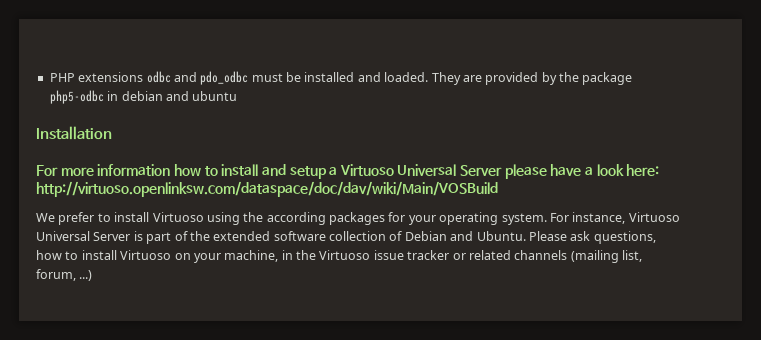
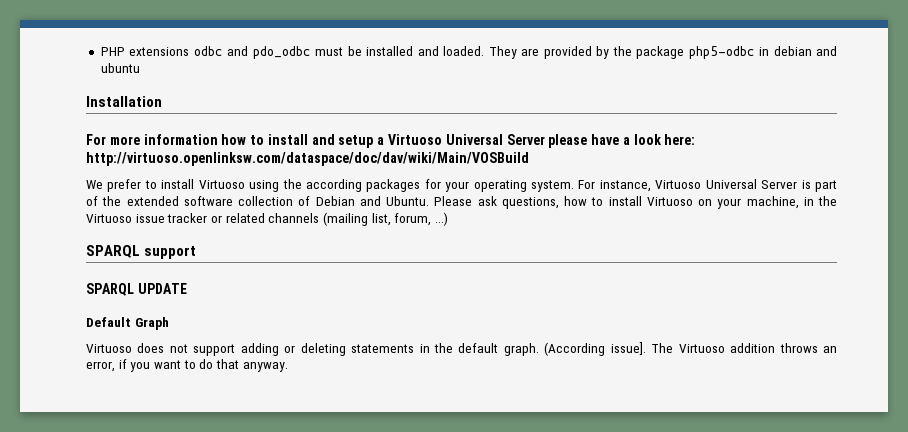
+ SPARQL support
+ SPARQL UPDATE
+ Default Graph
+ Virtuoso does not support adding or deleting statements in the default graph. (According issue]. The Virtuoso addition throws an error, if you want to do that anyway.

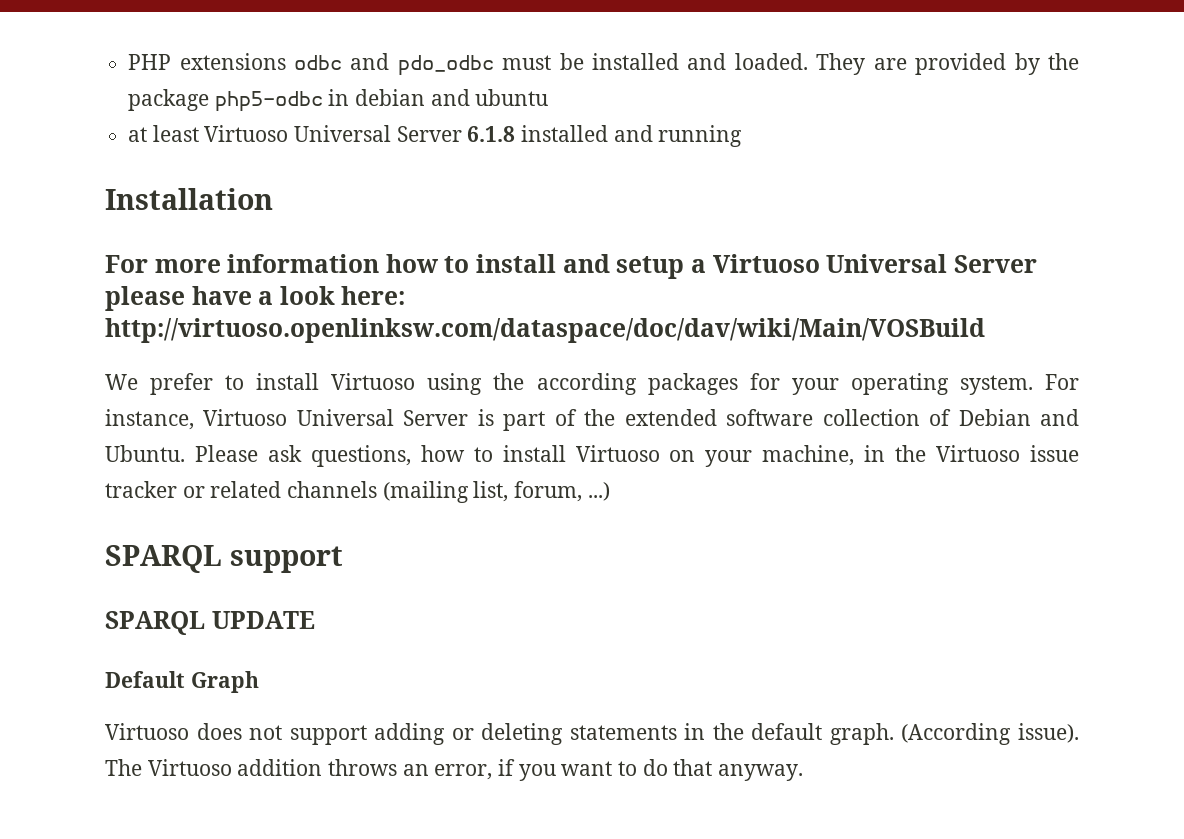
+ at least Virtuoso Universal Server 6.1.8 installed and running
- (According issue].
+ (According issue).

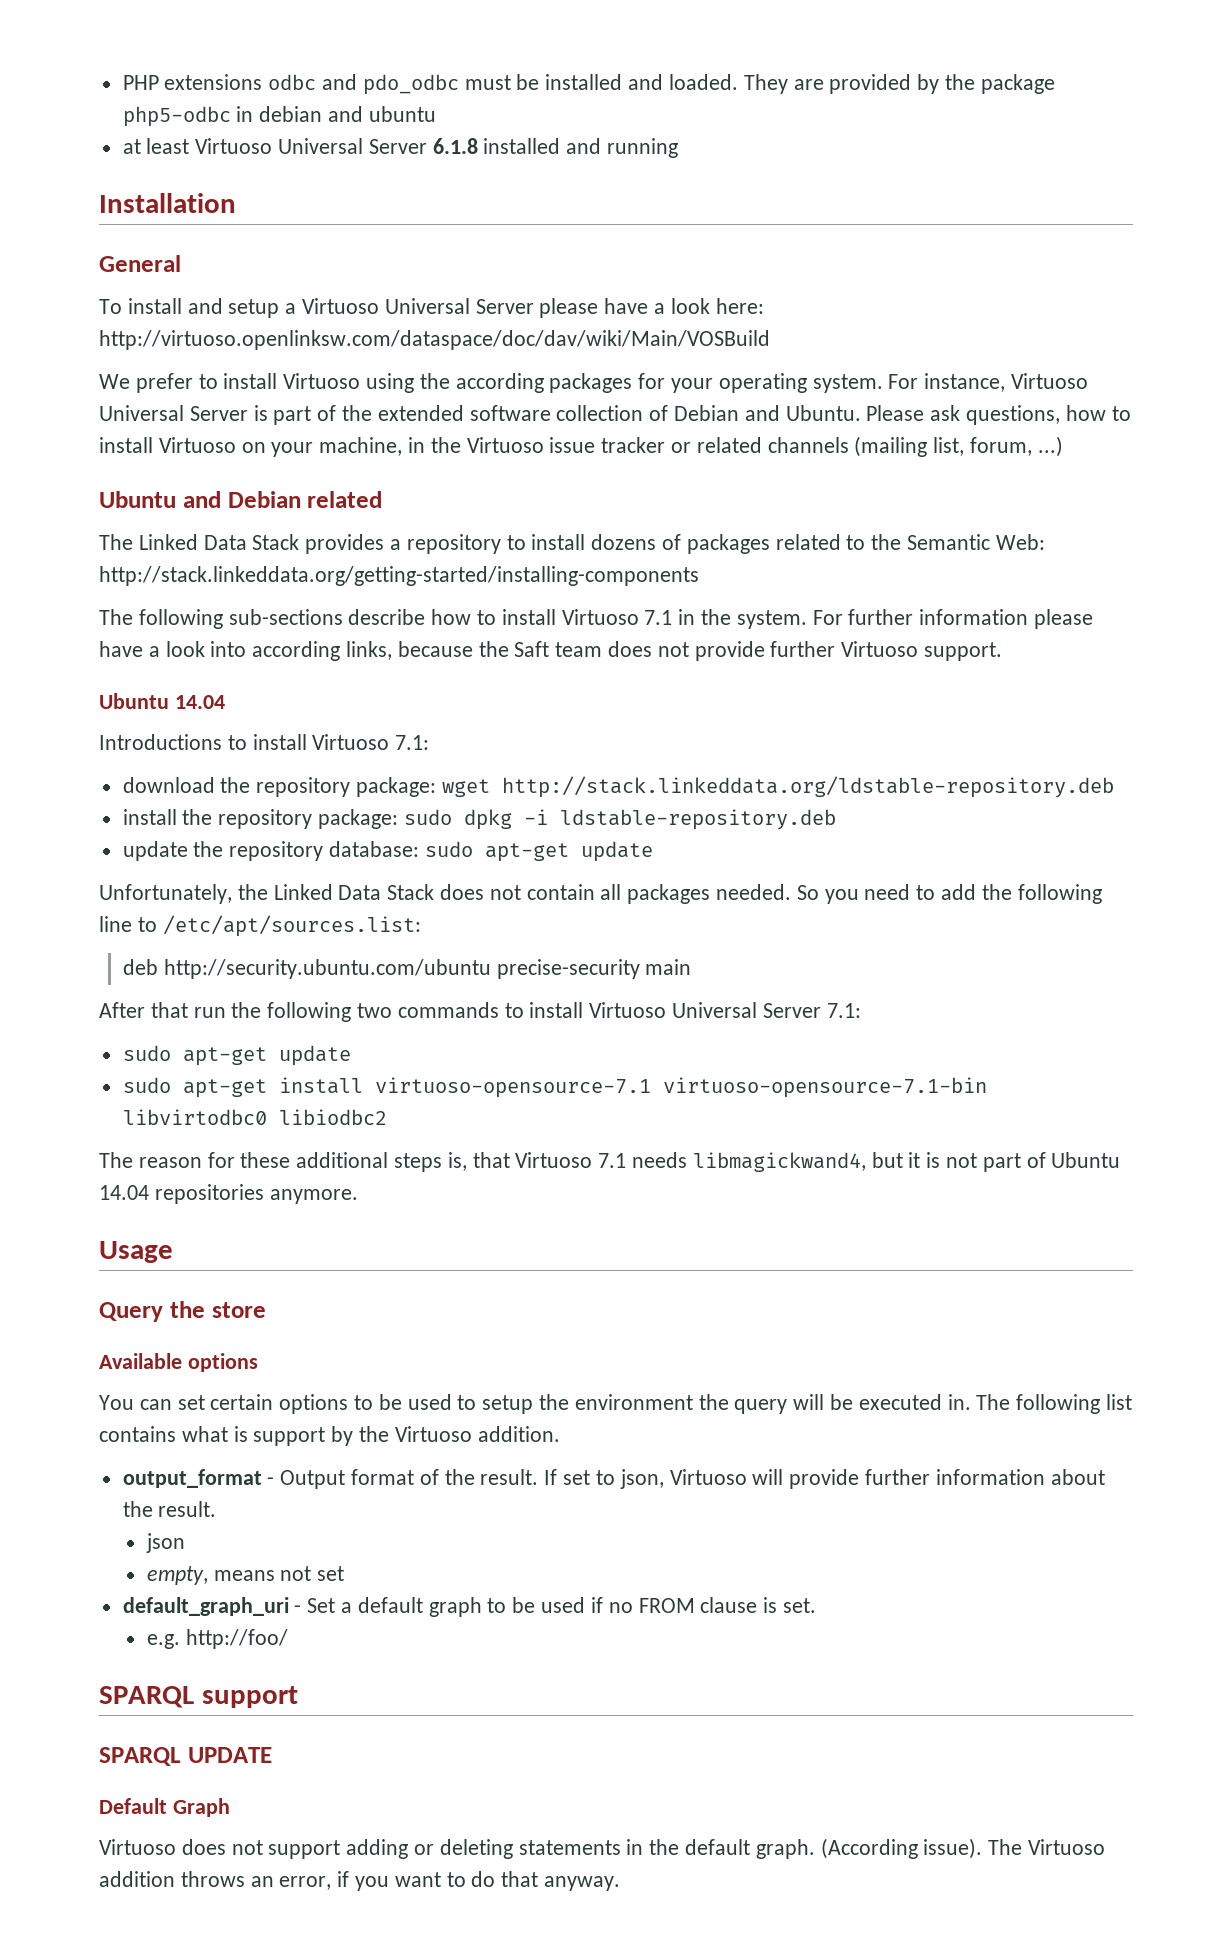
- For more information how to install and setup a Virtuoso Universal Server please have a look here: http://virtuoso.openlinksw.com/dataspace/doc/dav/wiki/Main/VOSBuild
+ General
+ To install and setup a Virtuoso Universal Server please have a look here: http://virtuoso.openlinksw.com/dataspace/doc/dav/wiki/Main/VOSBuild
+ Ubuntu and Debian related
+ The Linked Data Stack provides a repository to install dozens of packages related to the Semantic Web: http://stack.linkeddata.org/getting-started/installing-components
+ The following sub-sections describe how to install Virtuoso 7.1 in the system. For further information please have a look into according links, because the Saft team does not provide further Virtuoso support.
+ Ubuntu 14.04
+ Introductions to install Virtuoso 7.1:
+ download the repository package: wget http://stack.linkeddata.org/ldstable-repository.deb
+ install the repository package: sudo dpkg -i ldstable-repository.deb
+ update the repository database: sudo apt-get update
+ Unfortunately, the Linked Data Stack does not contain all packages needed. So you need to add the following line to /etc/apt/sources.list:
+ deb http://security.ubuntu.com/ubuntu precise-security main
+ After that run the following two commands to install Virtuoso Universal Server 7.1:
+ sudo apt-get update
+ sudo apt-get install virtuoso-opensource-7.1 virtuoso-opensource-7.1-bin libvirtodbc0 libiodbc2
+ The reason for these additional steps is, that Virtuoso 7.1 needs libmagickwand4, but it is not part of Ubuntu 14.04 repositories anymore.
+ Usage
+ Query the store
+ Available options
+ You can set certain options to be used to setup the environment the query will be executed in. The following list contains what is support by the Virtuoso addition.
+ output_format - Output format of the result. If set to json, Virtuoso will provide further information about the result.
+ json
+ empty, means not set
+ default_graph_uri - Set a default graph to be used if no FROM clause is set.
+ e.g. http://foo/

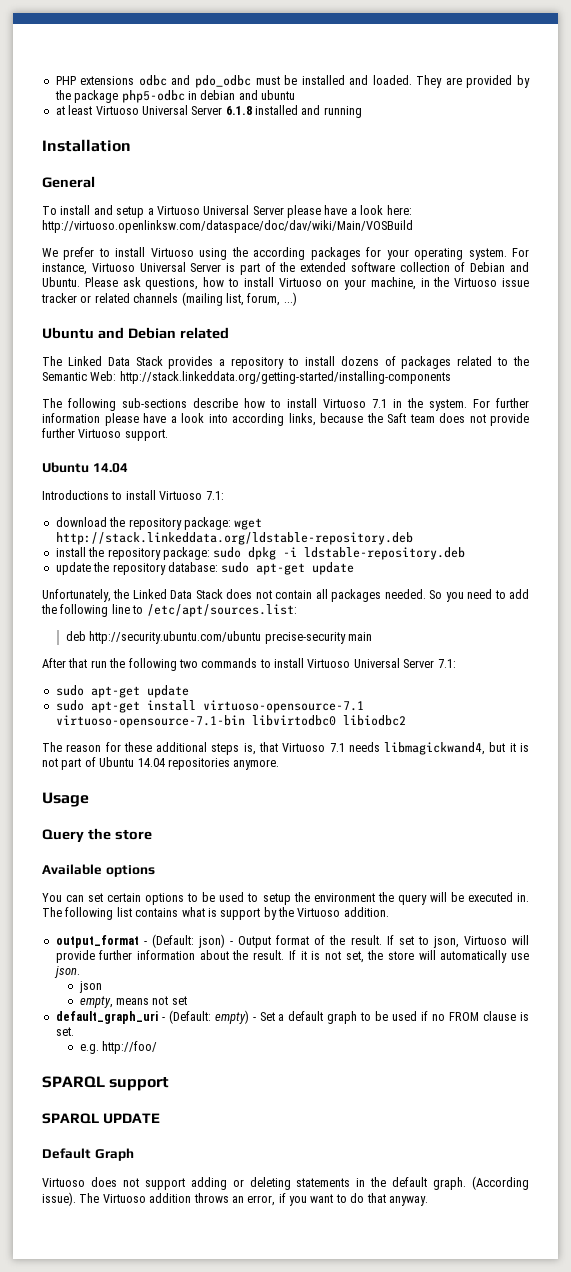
- output_format - Output format of the result.
+ output_format - (Default: json) - Output format of the result.
+ If it is not set, the store will automatically use json.
- default_graph_uri - Set a default graph to be used if no FROM clause is set.
+ default_graph_uri - (Default: empty) - Set a default graph to be used if no FROM clause is set.

